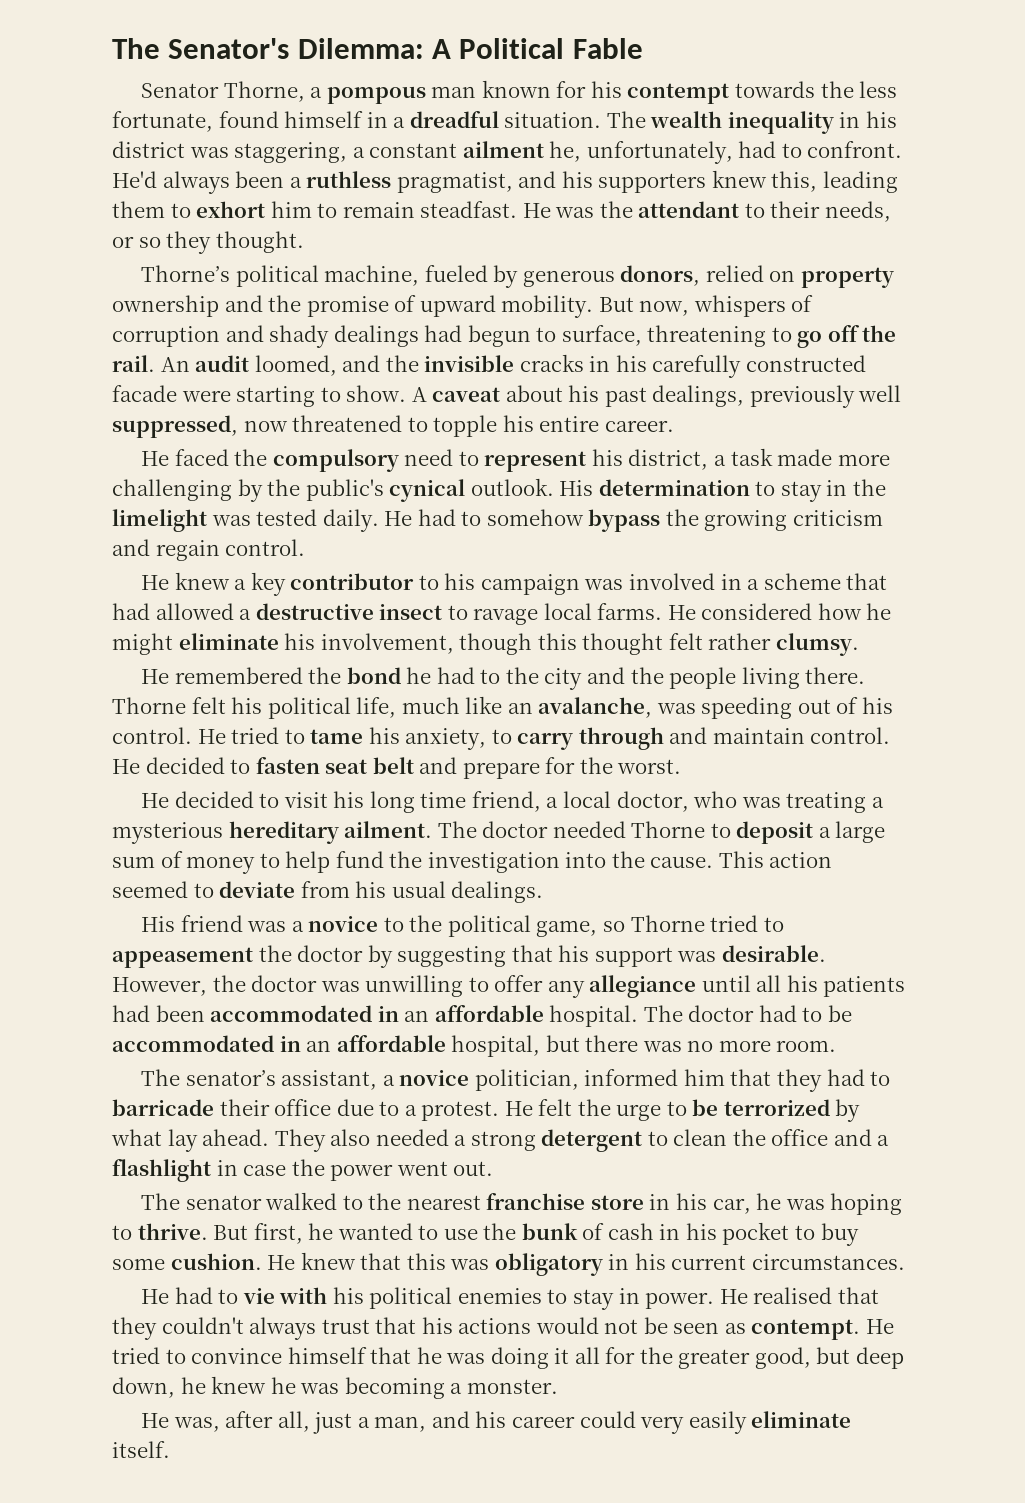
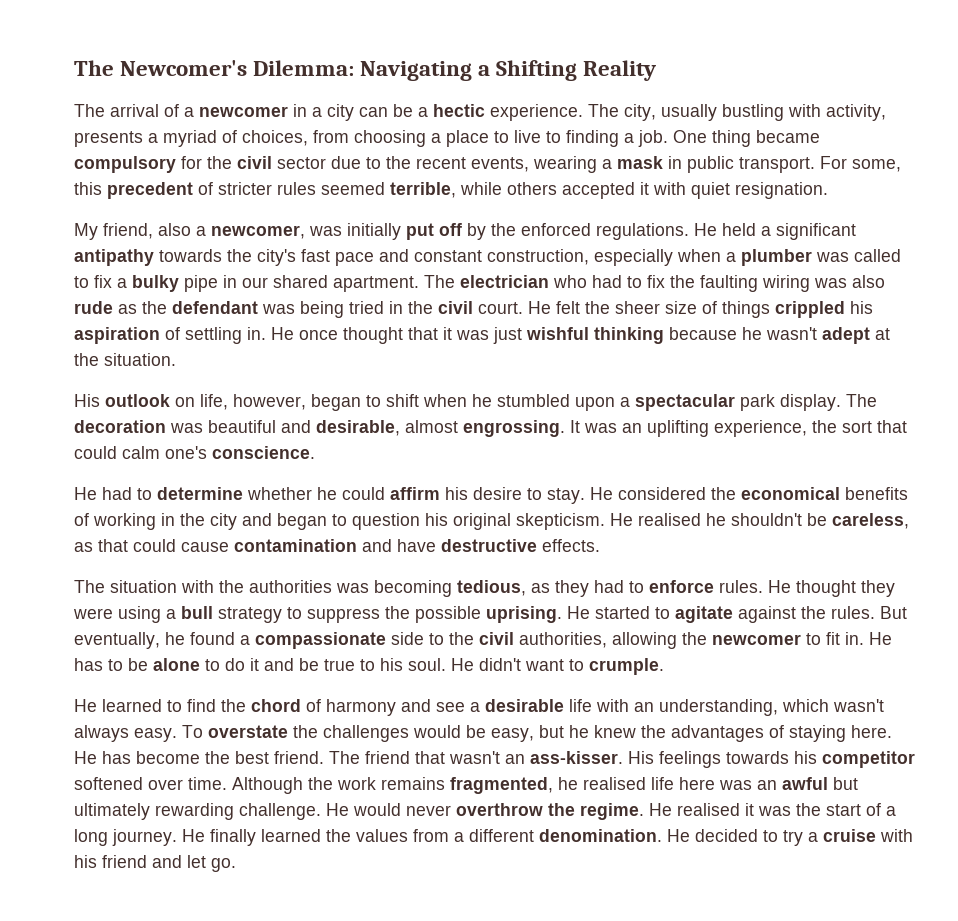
- The Senator's Dilemma: A Political Fable
- Senator Thorne, a pompous man known for his contempt towards the less fortunate, found himself in a dreadful situation. The wealth inequality in his district was staggering, a constant ailment he, unfortunately, had to confront. He'd always been a ruthless pragmatist, and his supporters knew this, leading them to exhort him to remain steadfast. He was the attendant to their needs, or so they thought.
- Thorne’s political machine, fueled by generous donors, relied on property ownership and the promise of upward mobility. But now, whispers of corruption and shady dealings had begun to surface, threatening to go off the rail. An audit loomed, and the invisible cracks in his carefully constructed facade were starting to show. A caveat about his past dealings, previously well suppressed, now threatened to topple his entire career.
- He faced the compulsory need to represent his district, a task made more challenging by the public's cynical outlook. His determination to stay in the limelight was tested daily. He had to somehow bypass the growing criticism and regain control.
- He knew a key contributor to his campaign was involved in a scheme that had allowed a destructive insect to ravage local farms. He considered how he might eliminate his involvement, though this thought felt rather clumsy.
- He remembered the bond he had to the city and the people living there. Thorne felt his political life, much like an avalanche, was speeding out of his control. He tried to tame his anxiety, to carry through and maintain control. He decided to fasten seat belt and prepare for the worst.
- He decided to visit his long time friend, a local doctor, who was treating a mysterious hereditary ailment. The doctor needed Thorne to deposit a large sum of money to help fund the investigation into the cause. This action seemed to deviate from his usual dealings.
- His friend was a novice to the political game, so Thorne tried to appeasement the doctor by suggesting that his support was desirable. However, the doctor was unwilling to offer any allegiance until all his patients had been accommodated in an affordable hospital. The doctor had to be accommodated in an affordable hospital, but there was no more room.
- The senator’s assistant, a novice politician, informed him that they had to barricade their office due to a protest. He felt the urge to be terrorized by what lay ahead. They also needed a strong detergent to clean the office and a flashlight in case the power went out.
- The senator walked to the nearest franchise store in his car, he was hoping to thrive. But first, he wanted to use the bunk of cash in his pocket to buy some cushion. He knew that this was obligatory in his current circumstances.
- He had to vie with his political enemies to stay in power. He realised that they couldn't always trust that his actions would not be seen as contempt. He tried to convince himself that he was doing it all for the greater good, but deep down, he knew he was becoming a monster.
- He was, after all, just a man, and his career could very easily eliminate itself.
+ The Newcomer's Dilemma: Navigating a Shifting Reality
+ The arrival of a newcomer in a city can be a hectic experience. The city, usually bustling with activity, presents a myriad of choices, from choosing a place to live to finding a job. One thing became compulsory for the civil sector due to the recent events, wearing a mask in public transport. For some, this precedent of stricter rules seemed terrible, while others accepted it with quiet resignation.
+ My friend, also a newcomer, was initially put off by the enforced regulations. He held a significant antipathy towards the city's fast pace and constant construction, especially when a plumber was called to fix a bulky pipe in our shared apartment. The electrician who had to fix the faulting wiring was also rude as the defendant was being tried in the civil court. He felt the sheer size of things crippled his aspiration of settling in. He once thought that it was just wishful thinking because he wasn't adept at the situation.
+ His outlook on life, however, began to shift when he stumbled upon a spectacular park display. The decoration was beautiful and desirable, almost engrossing. It was an uplifting experience, the sort that could calm one's conscience.
+ He had to determine whether he could affirm his desire to stay. He considered the economical benefits of working in the city and began to question his original skepticism. He realised he shouldn't be careless, as that could cause contamination and have destructive effects.
+ The situation with the authorities was becoming tedious, as they had to enforce rules. He thought they were using a bull strategy to suppress the possible uprising. He started to agitate against the rules. But eventually, he found a compassionate side to the civil authorities, allowing the newcomer to fit in. He has to be alone to do it and be true to his soul. He didn't want to crumple.
+ He learned to find the chord of harmony and see a desirable life with an understanding, which wasn't always easy. To overstate the challenges would be easy, but he knew the advantages of staying here. He has become the best friend. The friend that wasn't an ass-kisser. His feelings towards his competitor softened over time. Although the work remains fragmented, he realised life here was an awful but ultimately rewarding challenge. He would never overthrow the regime. He realised it was the start of a long journey. He finally learned the values from a different denomination. He decided to try a cruise with his friend and let go.

